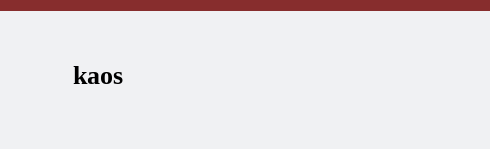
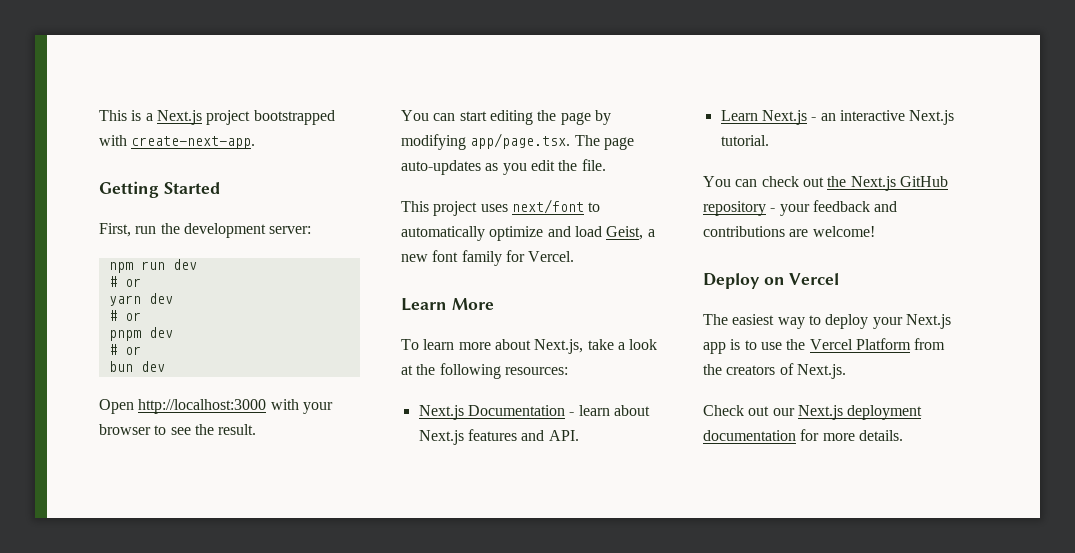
- kaos
+ This is a Next.js project bootstrapped with create-next-app.
+ Getting Started
+ First, run the development server:
+ npm run dev
+ # or
+ yarn dev
+ # or
+ pnpm dev
+ # or
+ bun dev
+ Open http://localhost:3000 with your browser to see the result.
+ You can start editing the page by modifying app/page.tsx. The page auto-updates as you edit the file.
+ This project uses next/font to automatically optimize and load Geist, a new font family for Vercel.
+ Learn More
+ To learn more about Next.js, take a look at the following resources:
+ Next.js Documentation - learn about Next.js features and API.
+ Learn Next.js - an interactive Next.js tutorial.
+ You can check out the Next.js GitHub repository - your feedback and contributions are welcome!
+ Deploy on Vercel
+ The easiest way to deploy your Next.js app is to use the Vercel Platform from the creators of Next.js.
+ Check out our Next.js deployment documentation for more details.

